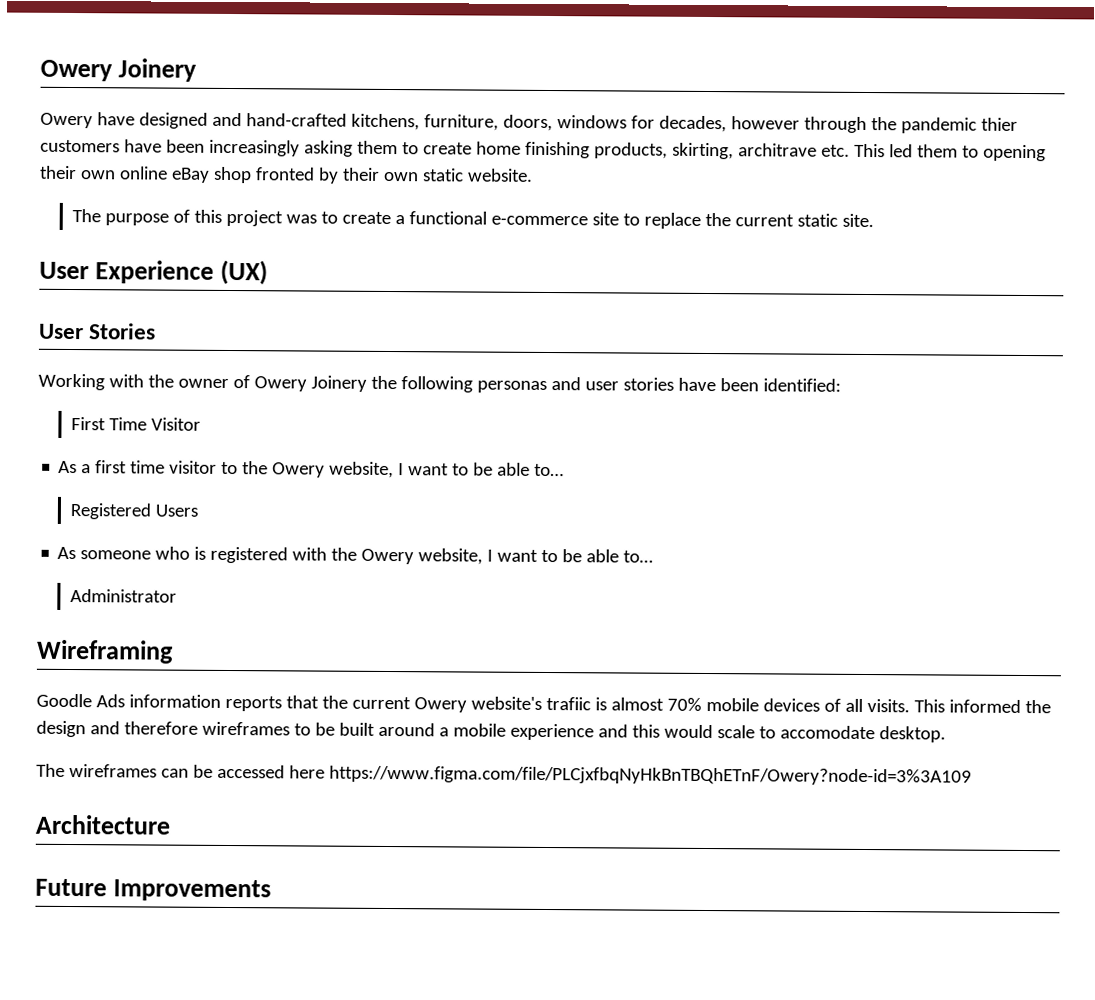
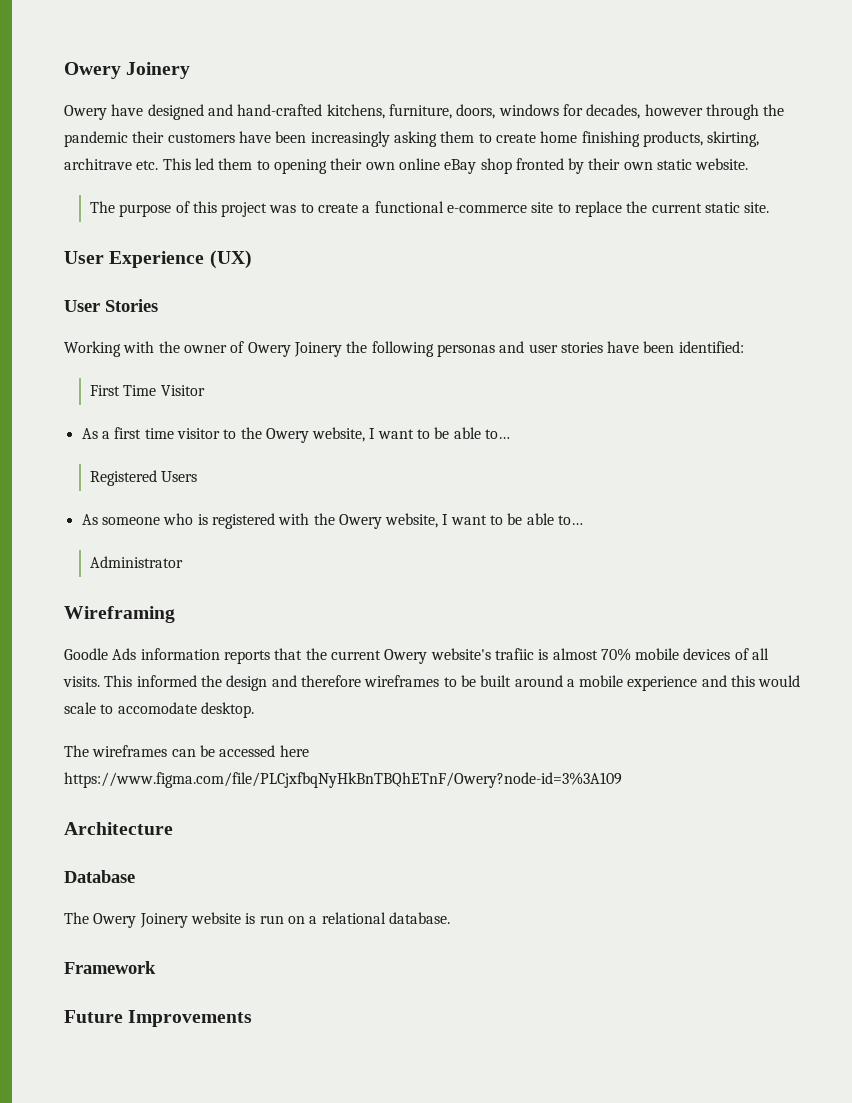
- Owery have designed and hand-crafted kitchens, furniture, doors, windows for decades, however through the pandemic thier customers have been increasingly asking them to create home finishing products, skirting, architrave etc. This led them to opening their own online eBay shop fronted by their own static website.
+ Owery have designed and hand-crafted kitchens, furniture, doors, windows for decades, however through the pandemic their customers have been increasingly asking them to create home finishing products, skirting, architrave etc. This led them to opening their own online eBay shop fronted by their own static website.
+ Database
+ The Owery Joinery website is run on a relational database.
+ Framework

